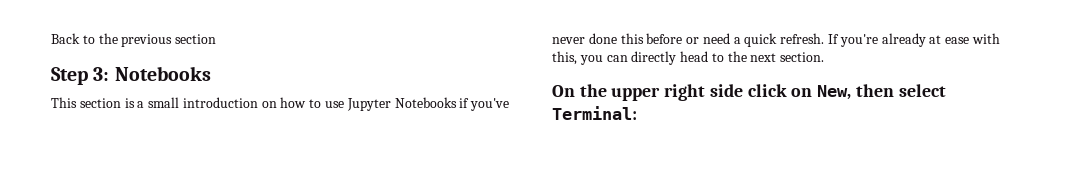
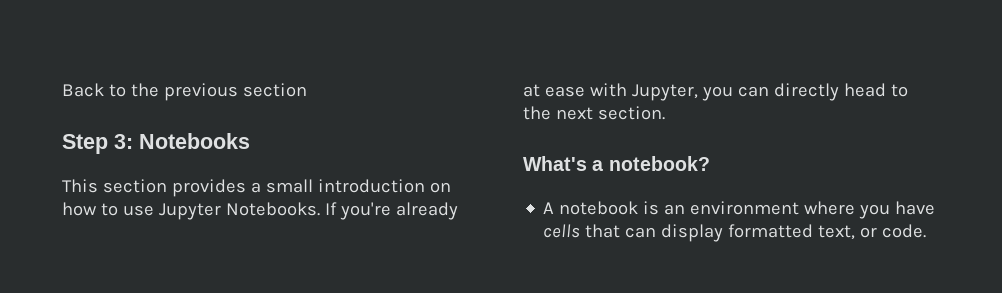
- This section is a small introduction on how to use Jupyter Notebooks if you've never done this before or need a quick refresh.
+ This section provides a small introduction on how to use Jupyter Notebooks.
- If you're already at ease with this, you can directly head to the next section.
+ If you're already at ease with Jupyter, you can directly head to the next section.
- On the upper right side click on New, then select Terminal:
+ What's a notebook?
+ A notebook is an environment where you have cells that can display formatted text, or code.

